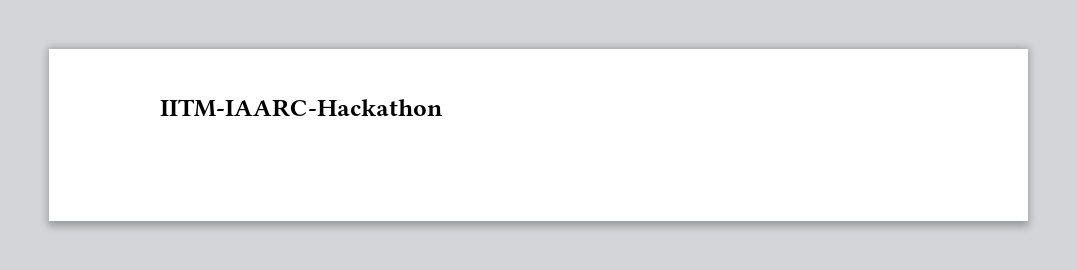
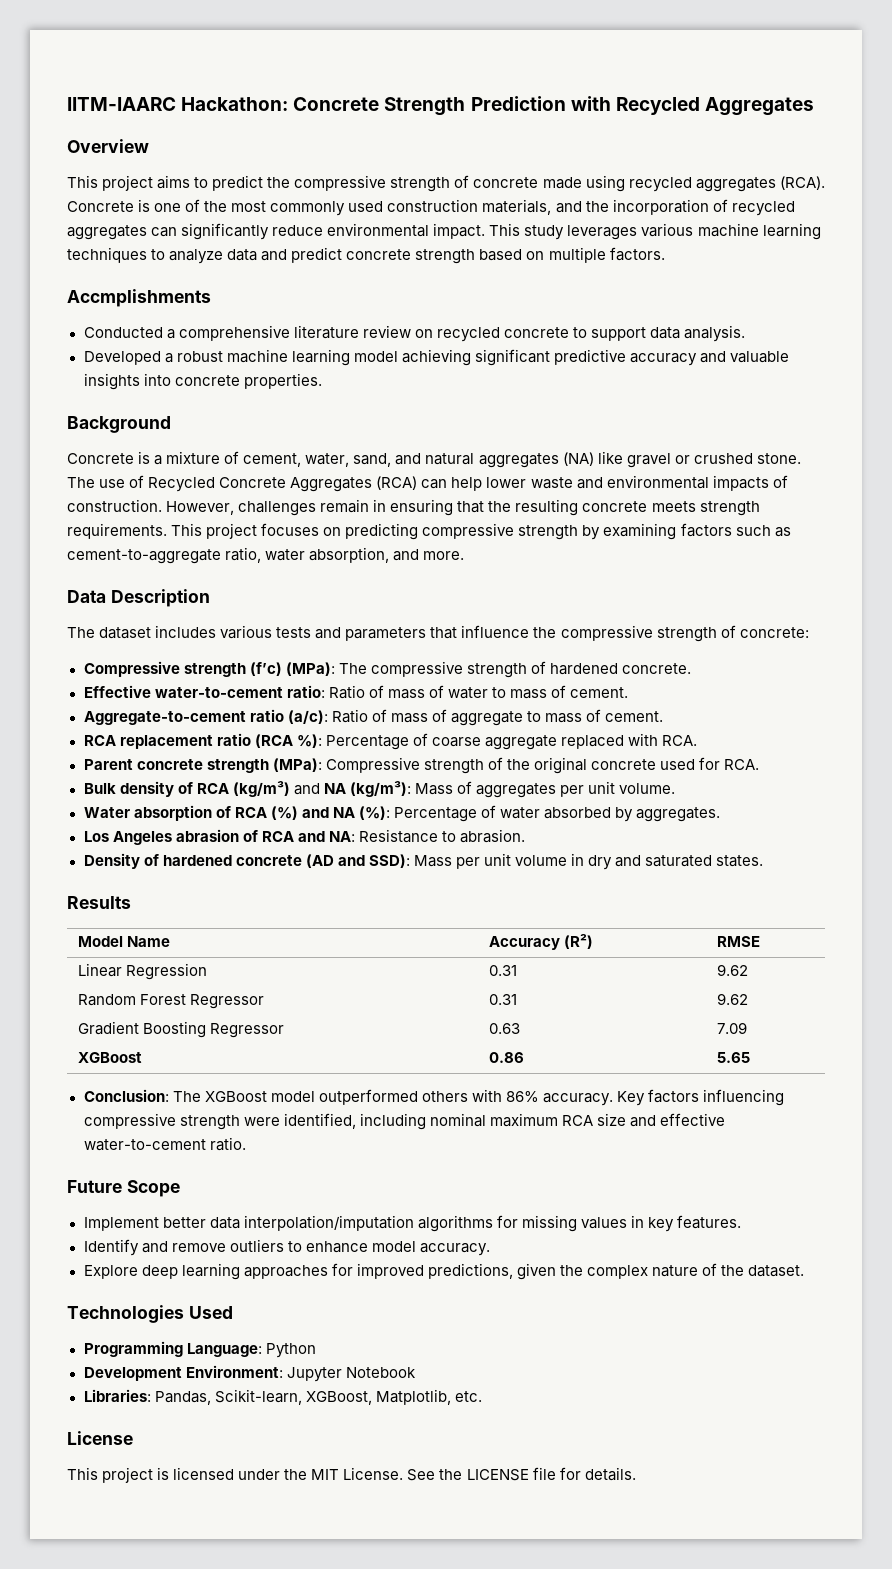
- IITM-IAARC-Hackathon
+ IITM-IAARC Hackathon: Concrete Strength Prediction with Recycled Aggregates
+ Overview
+ This project aims to predict the compressive strength of concrete made using recycled aggregates (RCA). Concrete is one of the most commonly used construction materials, and the incorporation of recycled aggregates can significantly reduce environmental impact. This study leverages various machine learning techniques to analyze data and predict concrete strength based on multiple factors.
+ Accmplishments
+ Conducted a comprehensive literature review on recycled concrete to support data analysis.
+ Developed a robust machine learning model achieving significant predictive accuracy and valuable insights into concrete properties.
+ Background
+ Concrete is a mixture of cement, water, sand, and natural aggregates (NA) like gravel or crushed stone. The use of Recycled Concrete Aggregates (RCA) can help lower waste and environmental impacts of construction. However, challenges remain in ensuring that the resulting concrete meets strength requirements. This project focuses on predicting compressive strength by examining factors such as cement-to-aggregate ratio, water absorption, and more.
+ Data Description
+ The dataset includes various tests and parameters that influence the compressive strength of concrete:
+ Compressive strength (f’c) (MPa): The compressive strength of hardened concrete.
+ Effective water-to-cement ratio: Ratio of mass of water to mass of cement.
+ Aggregate-to-cement ratio (a/c): Ratio of mass of aggregate to mass of cement.
+ RCA replacement ratio (RCA %): Percentage of coarse aggregate replaced with RCA.
+ Parent concrete strength (MPa): Compressive strength of the original concrete used for RCA.
+ Bulk density of RCA (kg/m³) and NA (kg/m³): Mass of aggregates per unit volume.
+ Water absorption of RCA (%) and NA (%): Percentage of water absorbed by aggregates.
+ Los Angeles abrasion of RCA and NA: Resistance to abrasion.
+ Density of hardened concrete (AD and SSD): Mass per unit volume in dry and saturated states.
+ Results
+ Model Name | Accuracy (R²) | RMSE
+ Linear Regression | 0.31 | 9.62
+ Random Forest Regressor | 0.31 | 9.62
+ Gradient Boosting Regressor | 0.63 | 7.09
+ XGBoost | 0.86 | 5.65
+ Conclusion: The XGBoost model outperformed others with 86% accuracy. Key factors influencing compressive strength were identified, including nominal maximum RCA size and effective water-to-cement ratio.
+ Future Scope
+ Implement better data interpolation/imputation algorithms for missing values in key features.
+ Identify and remove outliers to enhance model accuracy.
+ Explore deep learning approaches for improved predictions, given the complex nature of the dataset.
+ Technologies Used
+ Programming Language: Python
+ Development Environment: Jupyter Notebook
+ Libraries: Pandas, Scikit-learn, XGBoost, Matplotlib, etc.
+ License
+ This project is licensed under the MIT License. See the LICENSE file for details.

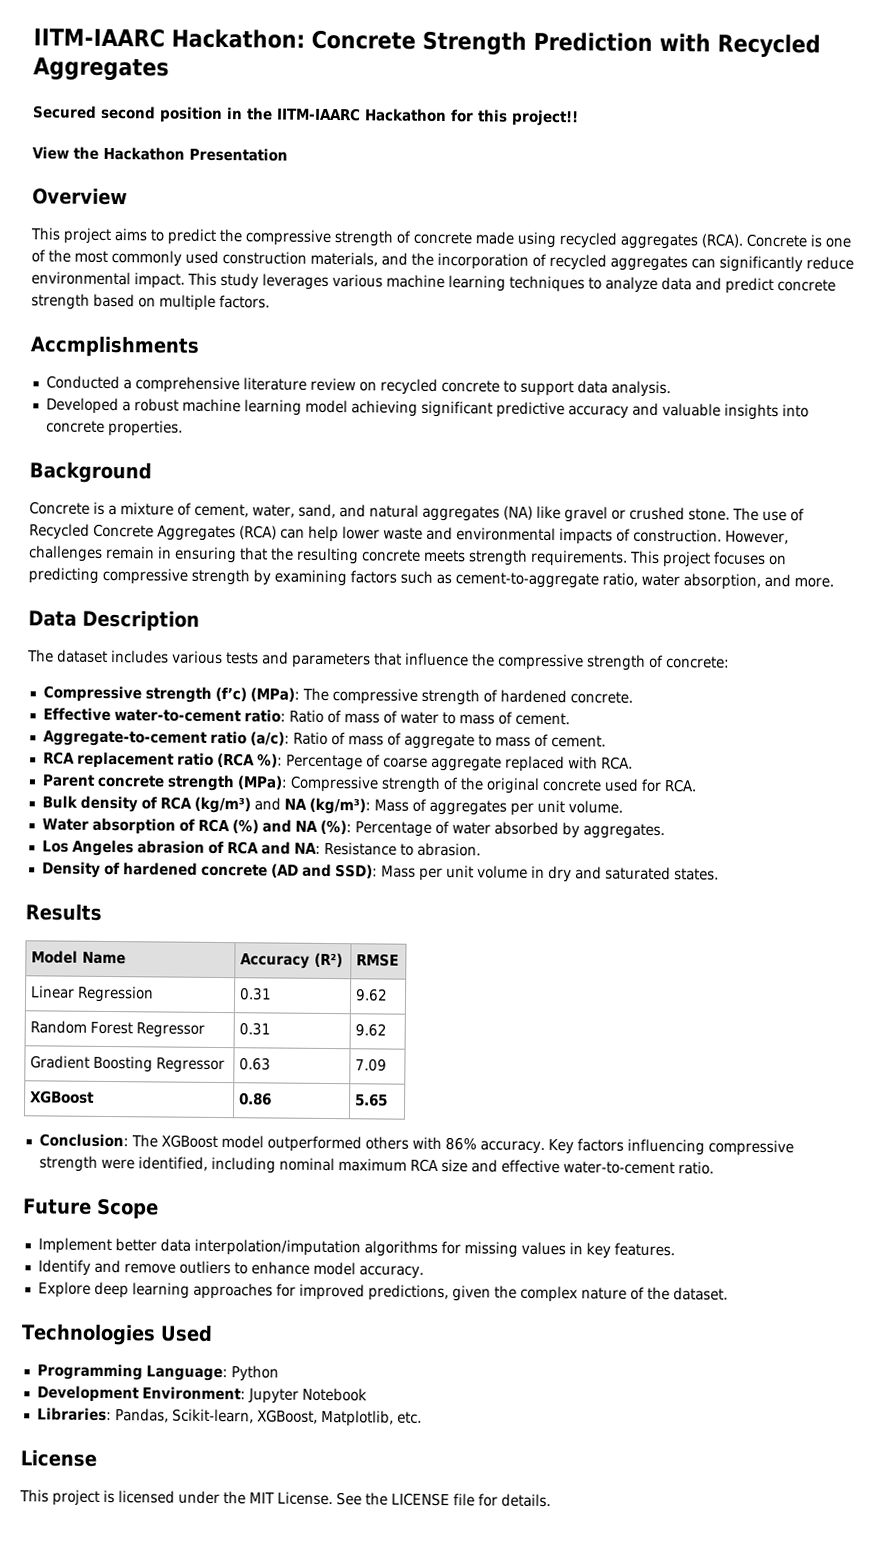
+ Secured second position in the IITM-IAARC Hackathon for this project!!
+ View the Hackathon Presentation

